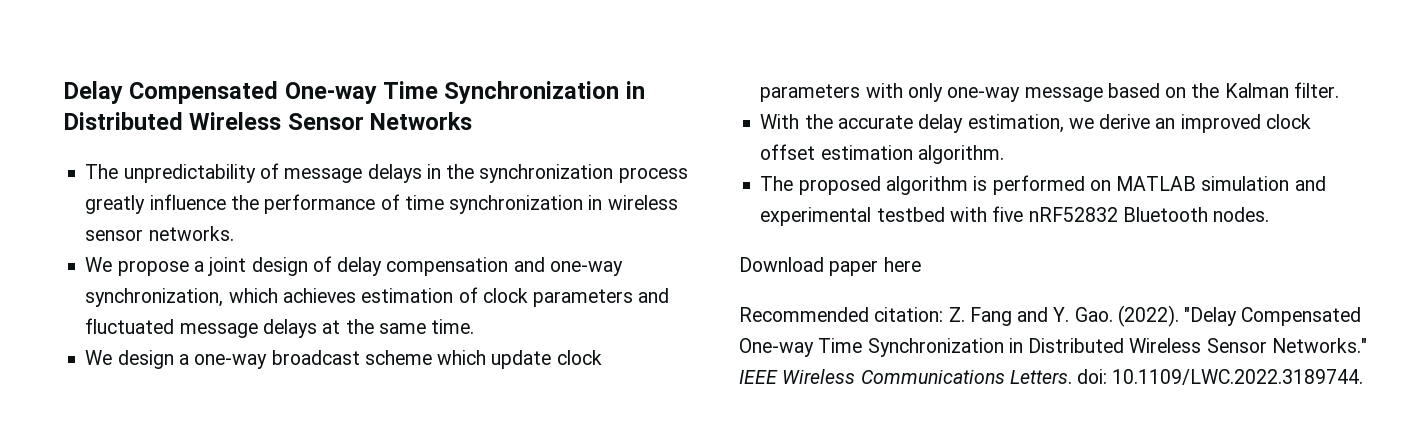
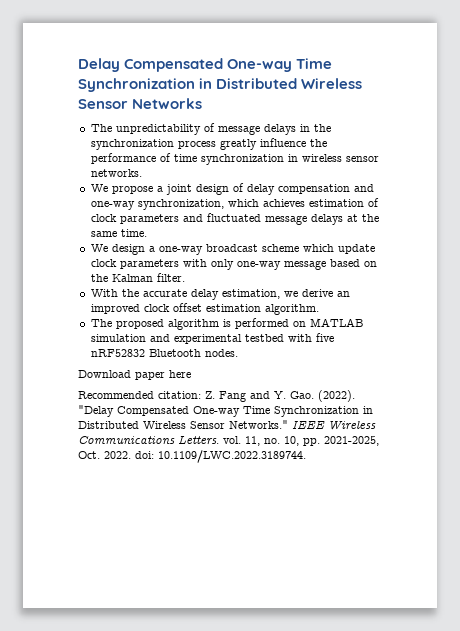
- IEEE Wireless Communications Letters. doi: 10.1109/LWC.2022.3189744.
+ IEEE Wireless Communications Letters. vol. 11, no. 10, pp. 2021-2025, Oct. 2022. doi: 10.1109/LWC.2022.3189744.

